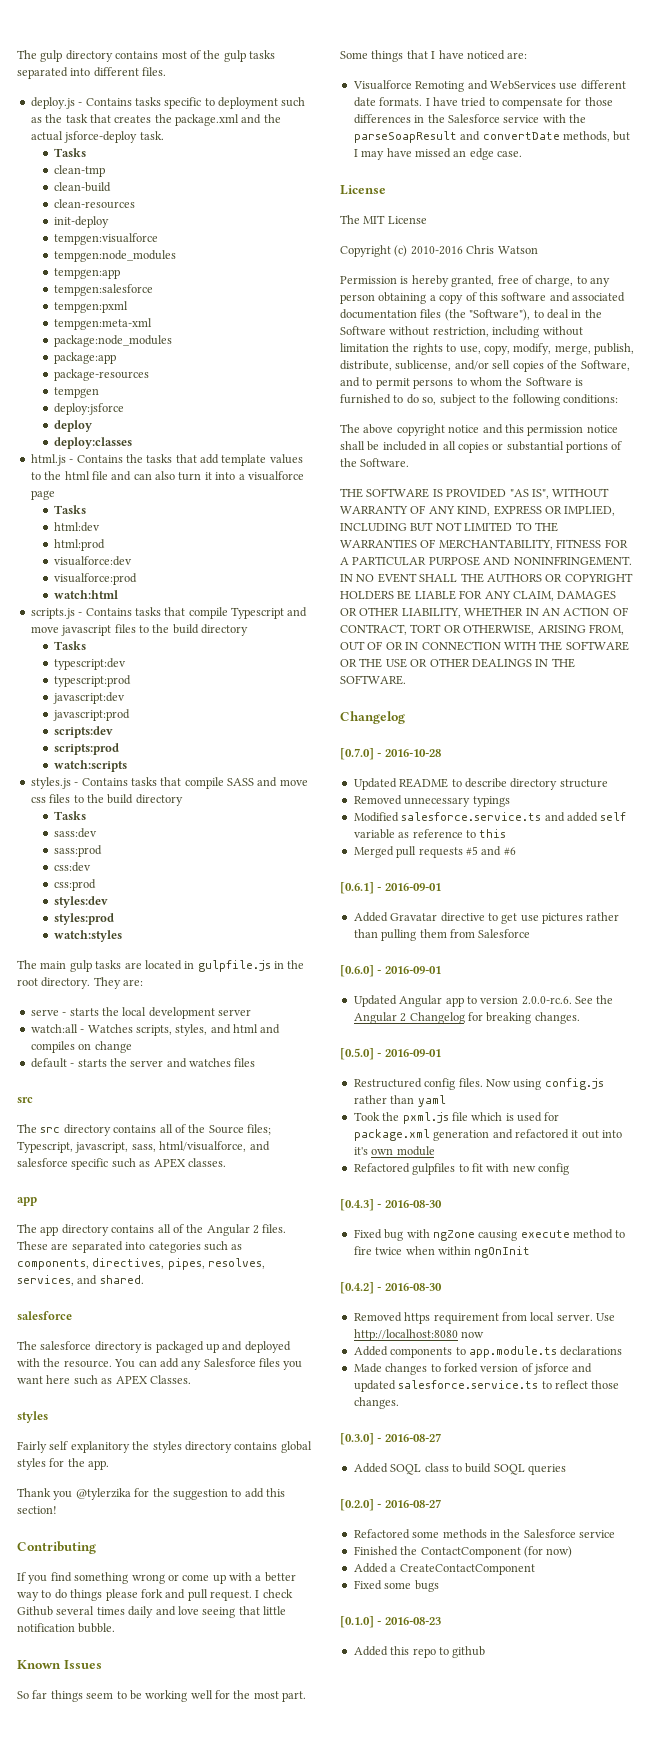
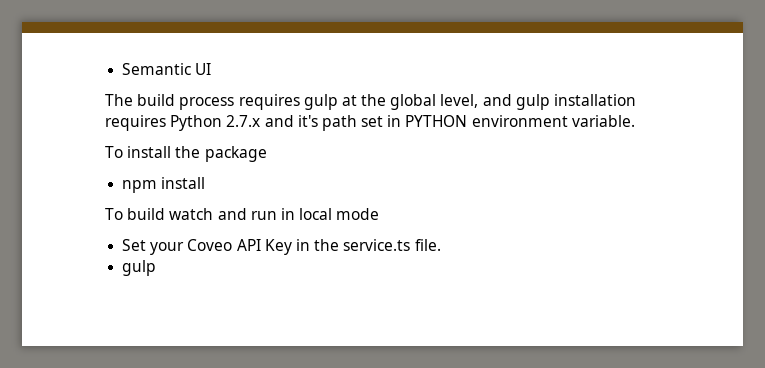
- The gulp directory contains most of the gulp tasks separated into different files.
- deploy.js - Contains tasks specific to deployment such as the task that creates the package.xml and the actual jsforce-deploy task.
- Tasks
- clean-tmp
- clean-build
- clean-resources
- init-deploy
- tempgen:visualforce
- tempgen:node_modules
- tempgen:app
- tempgen:salesforce
- tempgen:pxml
- tempgen:meta-xml
- package:node_modules
- package:app
- package-resources
- tempgen
- deploy:jsforce
- deploy
- deploy:classes
- html.js - Contains the tasks that add template values to the html file and can also turn it into a visualforce page
- Tasks
- html:dev
- html:prod
- visualforce:dev
- visualforce:prod
- watch:html
- scripts.js - Contains tasks that compile Typescript and move javascript files to the build directory
- Tasks
- typescript:dev
- typescript:prod
- javascript:dev
- javascript:prod
- scripts:dev
- scripts:prod
- watch:scripts
- styles.js - Contains tasks that compile SASS and move css files to the build directory
- Tasks
- sass:dev
- sass:prod
- css:dev
- css:prod
- styles:dev
- styles:prod
- watch:styles
- The main gulp tasks are located in gulpfile.js in the root directory. They are:
- serve - starts the local development server
- watch:all - Watches scripts, styles, and html and compiles on change
- default - starts the server and watches files
- src
- The src directory contains all of the Source files; Typescript, javascript, sass, html/visualforce, and salesforce specific such as APEX classes.
- app
- The app directory contains all of the Angular 2 files. These are separated into categories such as components, directives, pipes, resolves, services, and shared.
- salesforce
- The salesforce directory is packaged up and deployed with the resource. You can add any Salesforce files you want here such as APEX Classes.
- styles
- Fairly self explanitory the styles directory contains global styles for the app.
- Thank you @tylerzika for the suggestion to add this section!
- Contributing
- If you find something wrong or come up with a better way to do things please fork and pull request. I check Github several times daily and love seeing that little notification bubble.
- Known Issues
- So far things seem to be working well for the most part. Some things that I have noticed are:
- Visualforce Remoting and WebServices use different date formats. I have tried to compensate for those differences in the Salesforce service with the parseSoapResult and convertDate methods, but I may have missed an edge case.
- License
- The MIT License
- Copyright (c) 2010-2016 Chris Watson
- Permission is hereby granted, free of charge, to any person obtaining a copy of this software and associated documentation files (the "Software"), to deal in the Software without restriction, including without limitation the rights to use, copy, modify, merge, publish, distribute, sublicense, and/or sell copies of the Software, and to permit persons to whom the Software is furnished to do so, subject to the following conditions:
- The above copyright notice and this permission notice shall be included in all copies or substantial portions of the Software.
- THE SOFTWARE IS PROVIDED "AS IS", WITHOUT WARRANTY OF ANY KIND, EXPRESS OR IMPLIED, INCLUDING BUT NOT LIMITED TO THE WARRANTIES OF MERCHANTABILITY, FITNESS FOR A PARTICULAR PURPOSE AND NONINFRINGEMENT. IN NO EVENT SHALL THE AUTHORS OR COPYRIGHT HOLDERS BE LIABLE FOR ANY CLAIM, DAMAGES OR OTHER LIABILITY, WHETHER IN AN ACTION OF CONTRACT, TORT OR OTHERWISE, ARISING FROM, OUT OF OR IN CONNECTION WITH THE SOFTWARE OR THE USE OR OTHER DEALINGS IN THE SOFTWARE.
- Changelog
- [0.7.0] - 2016-10-28
- Updated README to describe directory structure
- Removed unnecessary typings
- Modified salesforce.service.ts and added self variable as reference to this
- Merged pull requests #5 and #6
- [0.6.1] - 2016-09-01
- Added Gravatar directive to get use pictures rather than pulling them from Salesforce
- [0.6.0] - 2016-09-01
- Updated Angular app to version 2.0.0-rc.6. See the Angular 2 Changelog for breaking changes.
- [0.5.0] - 2016-09-01
- Restructured config files. Now using config.js rather than yaml
- Took the pxml.js file which is used for package.xml generation and refactored it out into it's own module
- Refactored gulpfiles to fit with new config
- [0.4.3] - 2016-08-30
- Fixed bug with ngZone causing execute method to fire twice when within ngOnInit
- [0.4.2] - 2016-08-30
- Removed https requirement from local server. Use http://localhost:8080 now
- Added components to app.module.ts declarations
- Made changes to forked version of jsforce and updated salesforce.service.ts to reflect those changes.
- [0.3.0] - 2016-08-27
- Added SOQL class to build SOQL queries
- [0.2.0] - 2016-08-27
- Refactored some methods in the Salesforce service
- Finished the ContactComponent (for now)
- Added a CreateContactComponent
- Fixed some bugs
- [0.1.0] - 2016-08-23
- Added this repo to github
+ Semantic UI
+ The build process requires gulp at the global level, and gulp installation requires Python 2.7.x and it's path set in PYTHON environment variable.
+ To install the package
+ npm install
+ To build watch and run in local mode
+ Set your Coveo API Key in the service.ts file.
+ gulp

